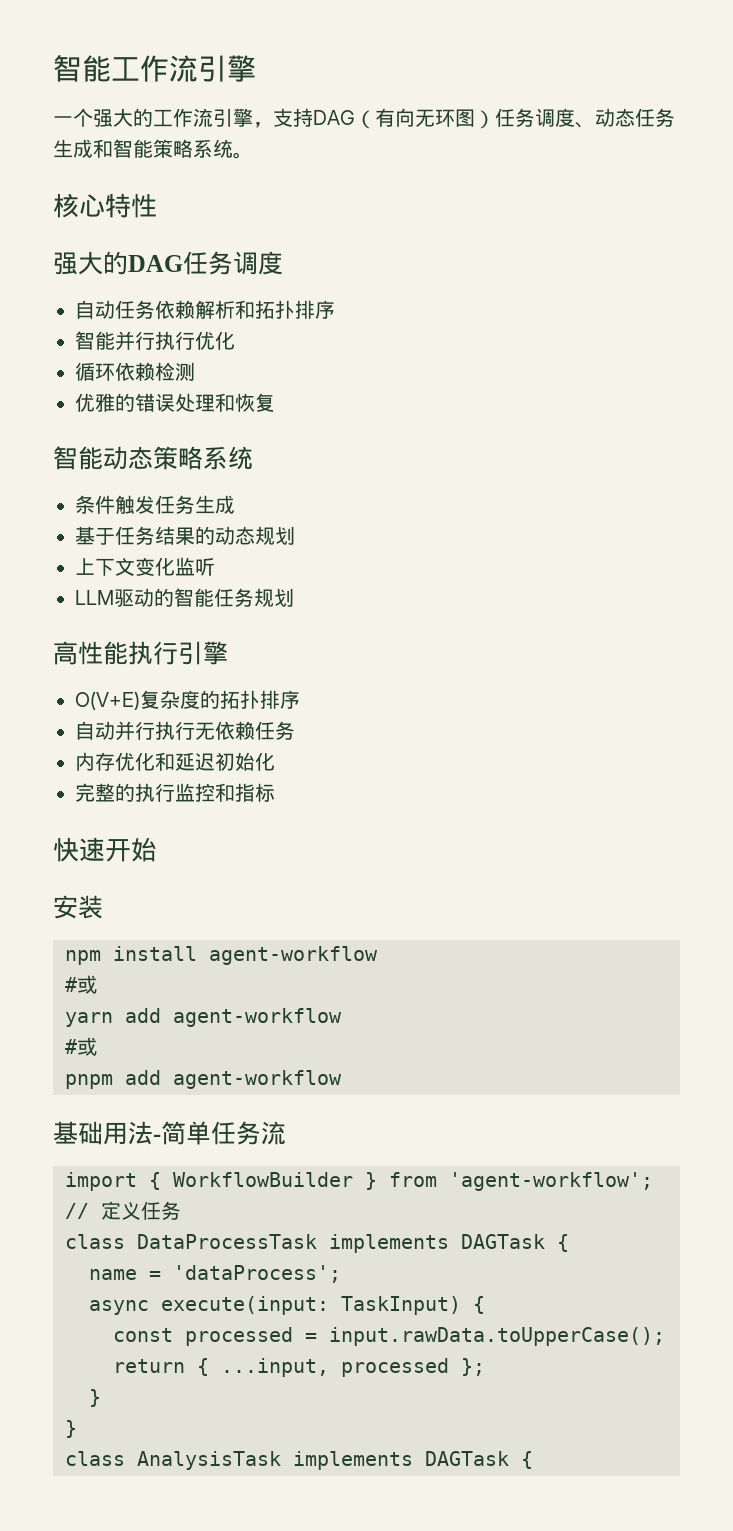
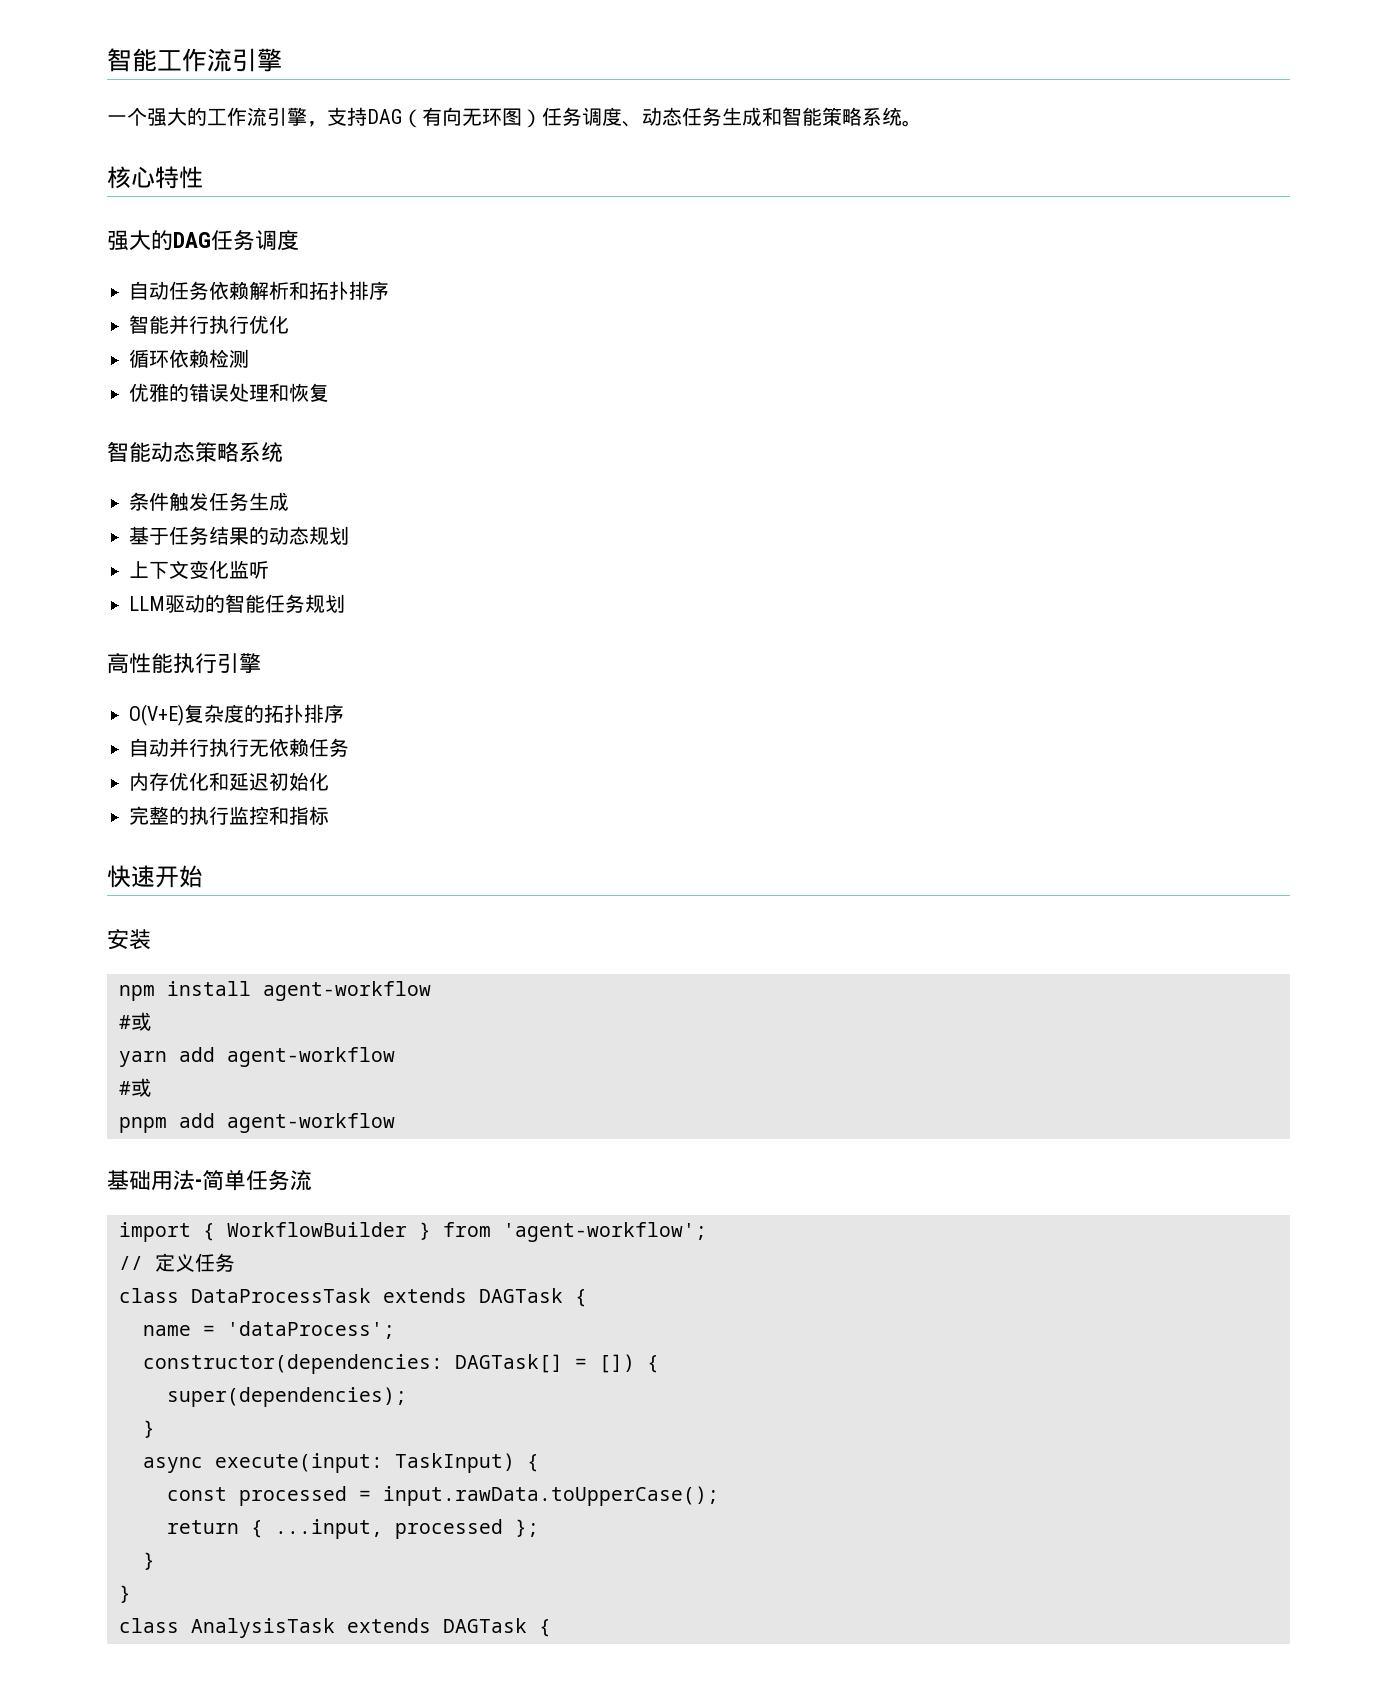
- class DataProcessTask implements DAGTask {
+ class DataProcessTask extends DAGTask {
+ constructor(dependencies: DAGTask[] = []) {
+ super(dependencies);
+ }
- class AnalysisTask implements DAGTask {
+ class AnalysisTask extends DAGTask {

